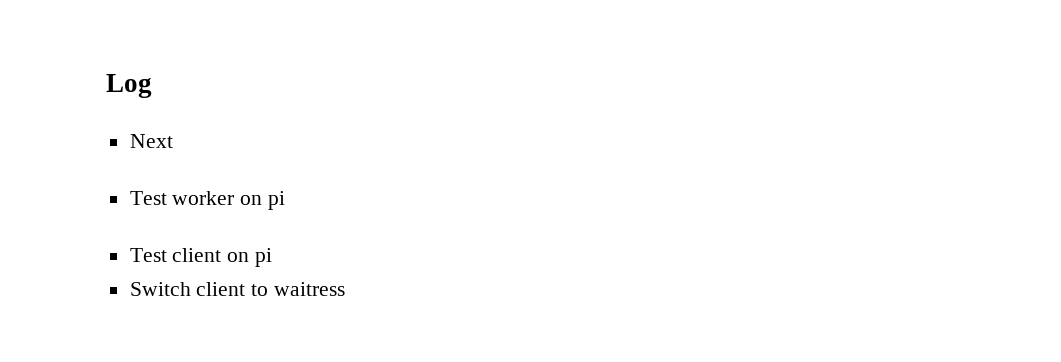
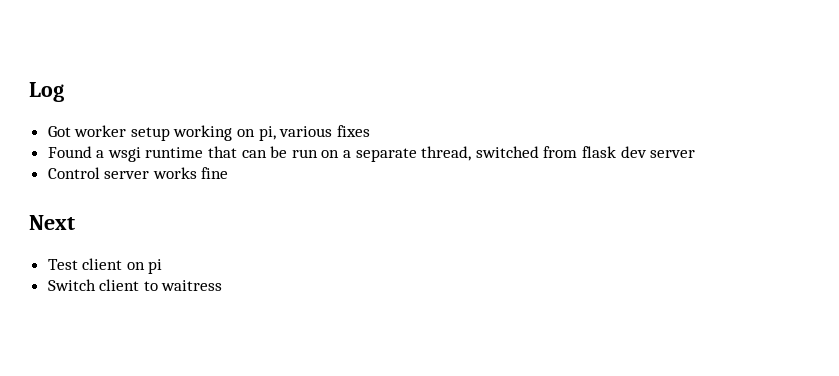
+ Got worker setup working on pi, various fixes
+ Found a wsgi runtime that can be run on a separate thread, switched from flask dev server
+ Control server works fine
  Next
- Test worker on pi

